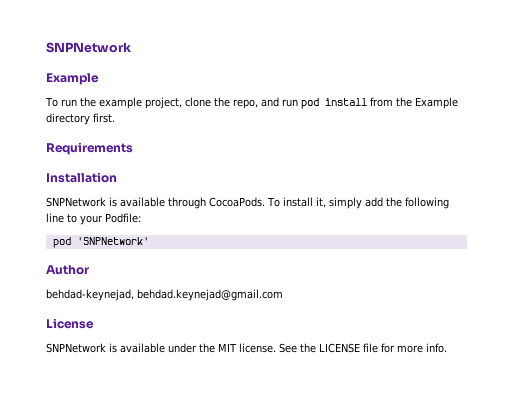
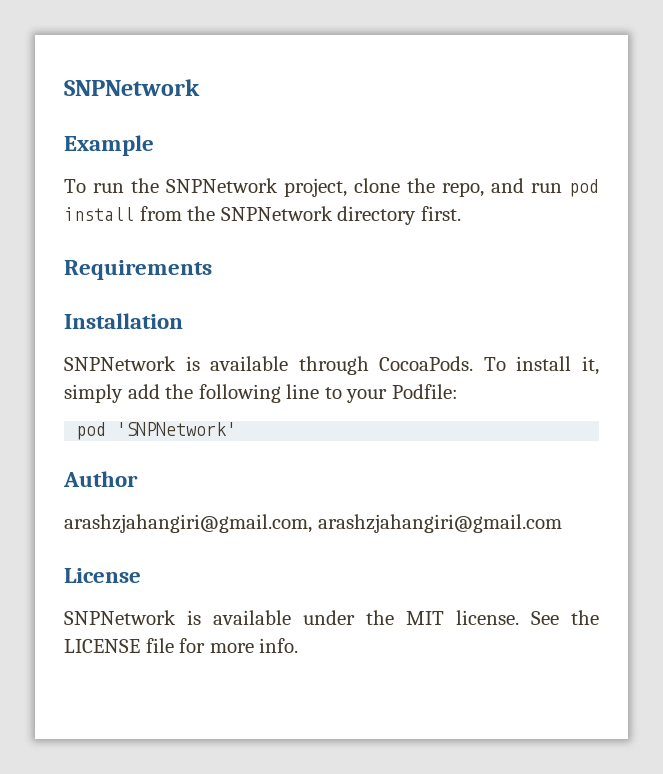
- To run the example project, clone the repo, and run pod install from the Example directory first.
+ To run the SNPNetwork project, clone the repo, and run pod install from the SNPNetwork directory first.
- behdad-keynejad, behdad.keynejad@gmail.com
+ arashzjahangiri@gmail.com, arashzjahangiri@gmail.com

